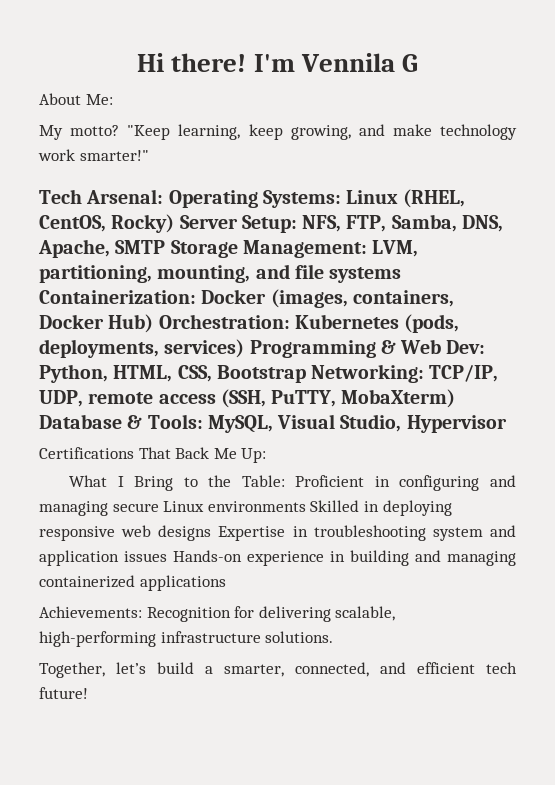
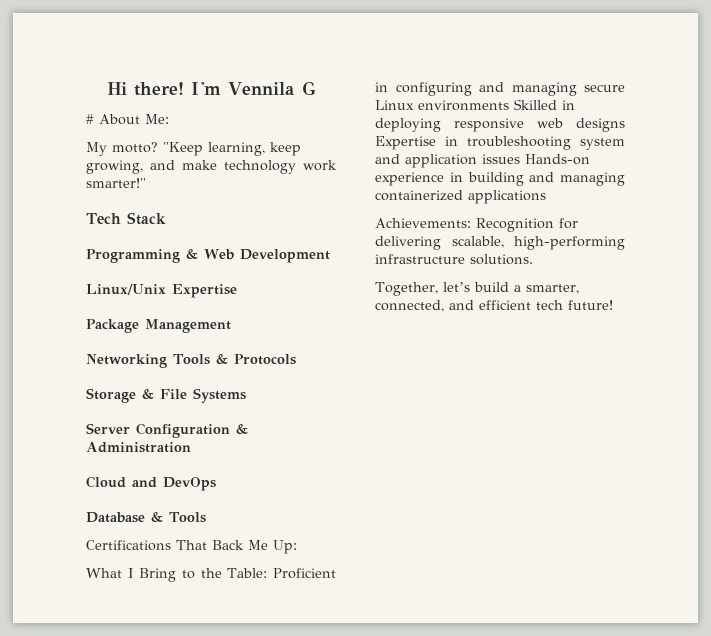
- About Me:
+ # About Me:
- Tech Arsenal: Operating Systems: Linux (RHEL, CentOS, Rocky) Server Setup: NFS, FTP, Samba, DNS, Apache, SMTP Storage Management: LVM, partitioning, mounting, and file systems Containerization: Docker (images, containers, Docker Hub) Orchestration: Kubernetes (pods, deployments, services) Programming & Web Dev: Python, HTML, CSS, Bootstrap Networking: TCP/IP, UDP, remote access (SSH, PuTTY, MobaXterm) Database & Tools: MySQL, Visual Studio, Hypervisor
+ Tech Stack
+ Programming & Web Development
+ Linux/Unix Expertise
+ Package Management
+ Networking Tools & Protocols
+ Storage & File Systems
+ Server Configuration & Administration
+ Cloud and DevOps
+ Database & Tools

